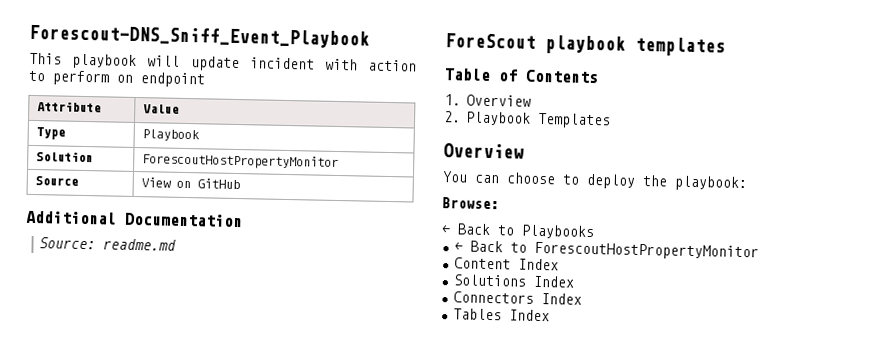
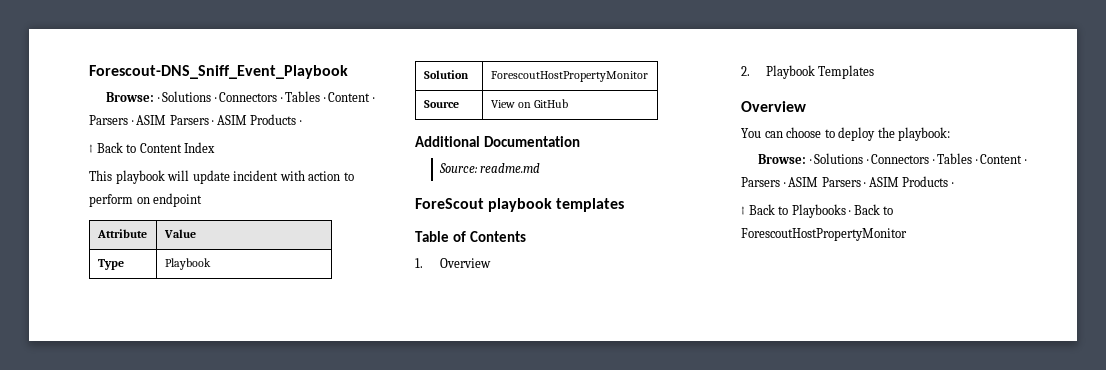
  Forescout-DNS_Sniff_Event_Playbook
+ Browse: · Solutions · Connectors · Tables · Content · Parsers · ASIM Parsers · ASIM Products ·
+ ↑ Back to Content Index
  You can choose to deploy the playbook:
- Browse:
- ← Back to Playbooks
- ← Back to ForescoutHostPropertyMonitor
+ Browse: · Solutions · Connectors · Tables · Content · Parsers · ASIM Parsers · ASIM Products ·
+ ↑ Back to Playbooks · Back to ForescoutHostPropertyMonitor
- Content Index
- Solutions Index
- Connectors Index
- Tables Index

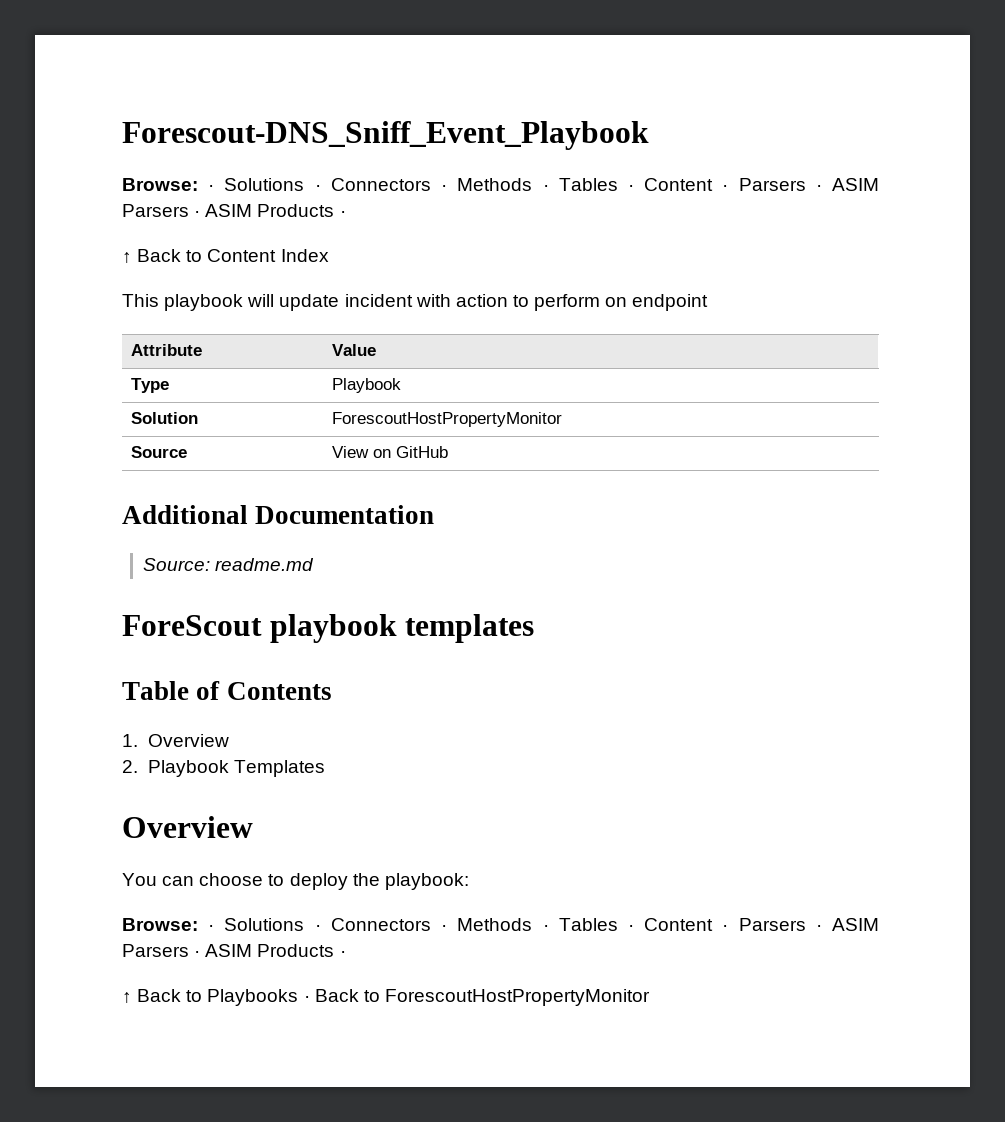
  Forescout-DNS_Sniff_Event_Playbook
- Browse: · Solutions · Connectors · Tables · Content · Parsers · ASIM Parsers · ASIM Products ·
+ Browse: · Solutions · Connectors · Methods · Tables · Content · Parsers · ASIM Parsers · ASIM Products ·
  You can choose to deploy the playbook:
- Browse: · Solutions · Connectors · Tables · Content · Parsers · ASIM Parsers · ASIM Products ·
+ Browse: · Solutions · Connectors · Methods · Tables · Content · Parsers · ASIM Parsers · ASIM Products ·

